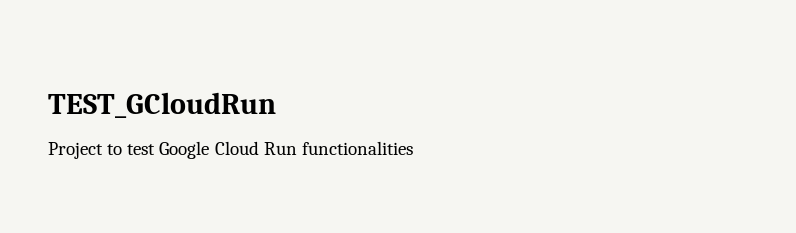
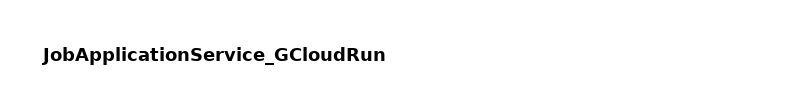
- TEST_GCloudRun
- Project to test Google Cloud Run functionalities
+ JobApplicationService_GCloudRun

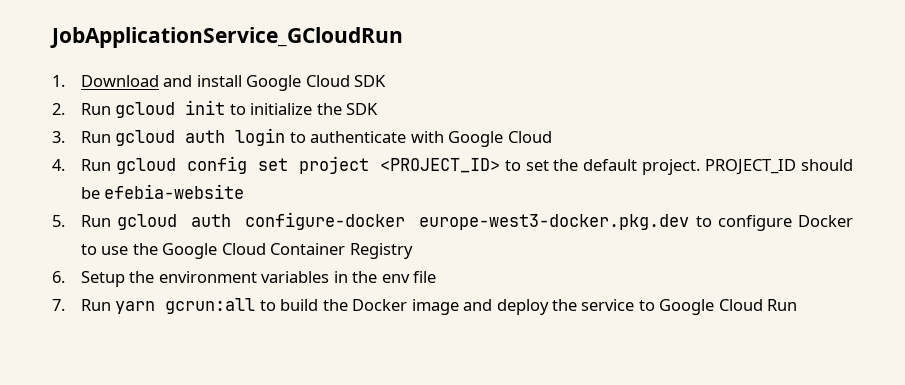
+ 1. Download and install Google Cloud SDK
+ 2. Run gcloud init to initialize the SDK
+ 3. Run gcloud auth login to authenticate with Google Cloud
+ 4. Run gcloud config set project <PROJECT_ID> to set the default project. PROJECT_ID should be efebia-website
+ 5. Run gcloud auth configure-docker europe-west3-docker.pkg.dev to configure Docker to use the Google Cloud Container Registry
+ 6. Setup the environment variables in the env file
+ 7. Run yarn gcrun:all to build the Docker image and deploy the service to Google Cloud Run

